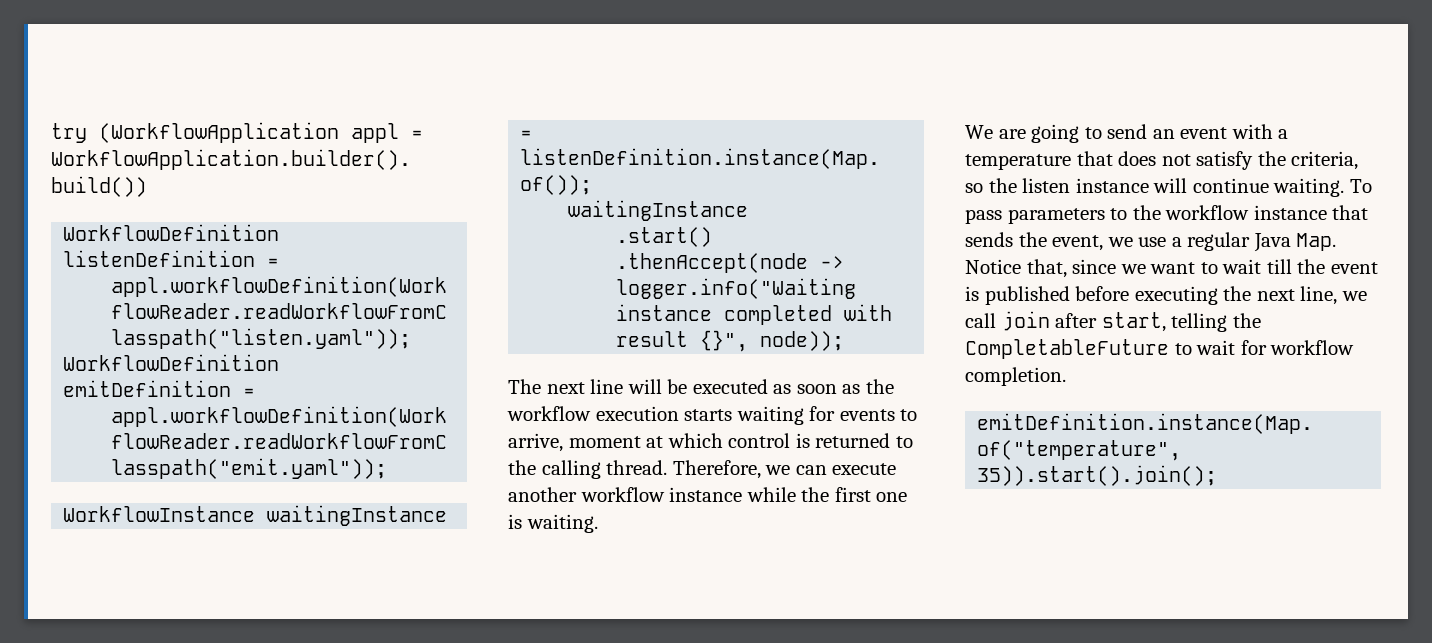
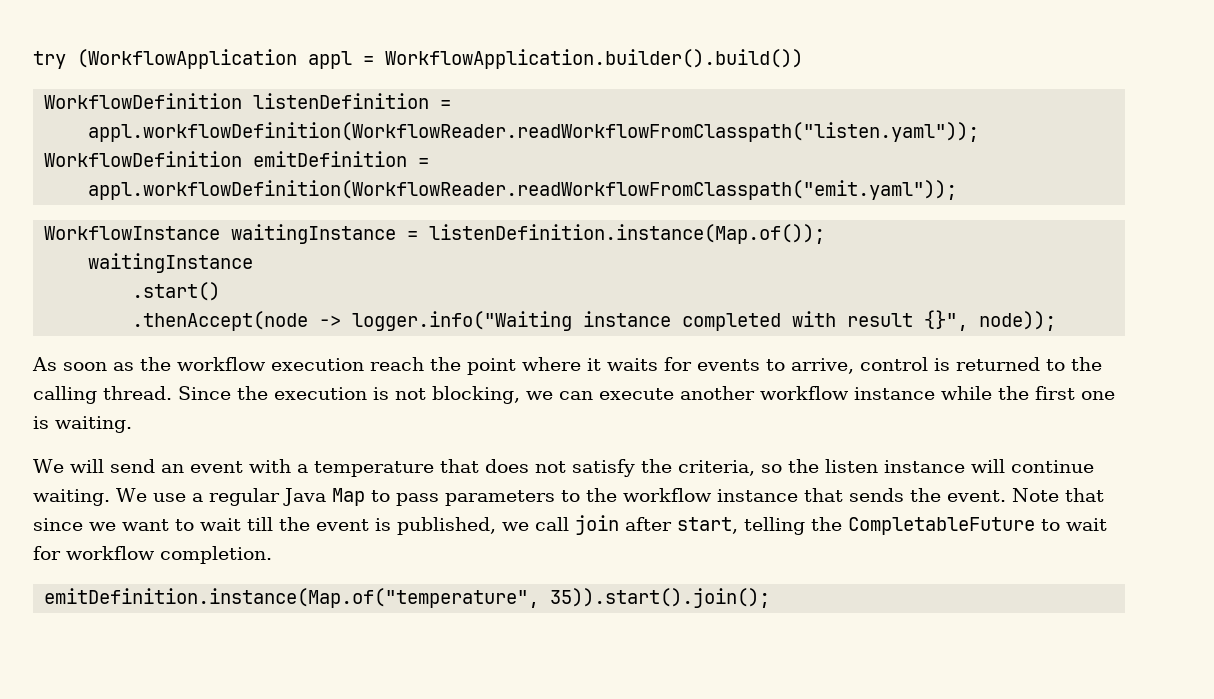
- The next line will be executed as soon as the workflow execution starts waiting for events to arrive, moment at which control is returned to the calling thread.
+ As soon as the workflow execution reach the point where it waits for events to arrive, control is returned to the calling thread.
- Therefore, we can execute another workflow instance while the first one is waiting.
+ Since the execution is not blocking, we can execute another workflow instance while the first one is waiting.
- We are going to send an event with a temperature that does not satisfy the criteria, so the listen instance will continue waiting.
+ We will send an event with a temperature that does not satisfy the criteria, so the listen instance will continue waiting.
- To pass parameters to the workflow instance that sends the event, we use a regular Java Map. Notice that, since we want to wait till the event is published before executing the next line, we call join after start, telling the CompletableFuture to wait for workflow completion.
+ We use a regular Java Map to pass parameters to the workflow instance that sends the event. Note that since we want to wait till the event is published, we call join after start, telling the CompletableFuture to wait for workflow completion.

